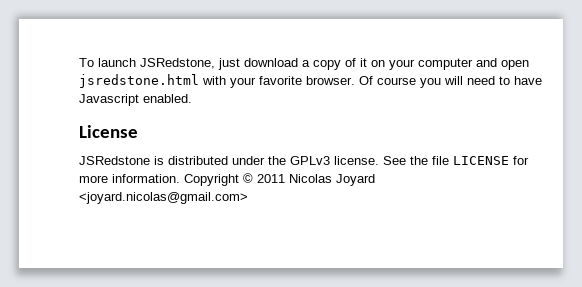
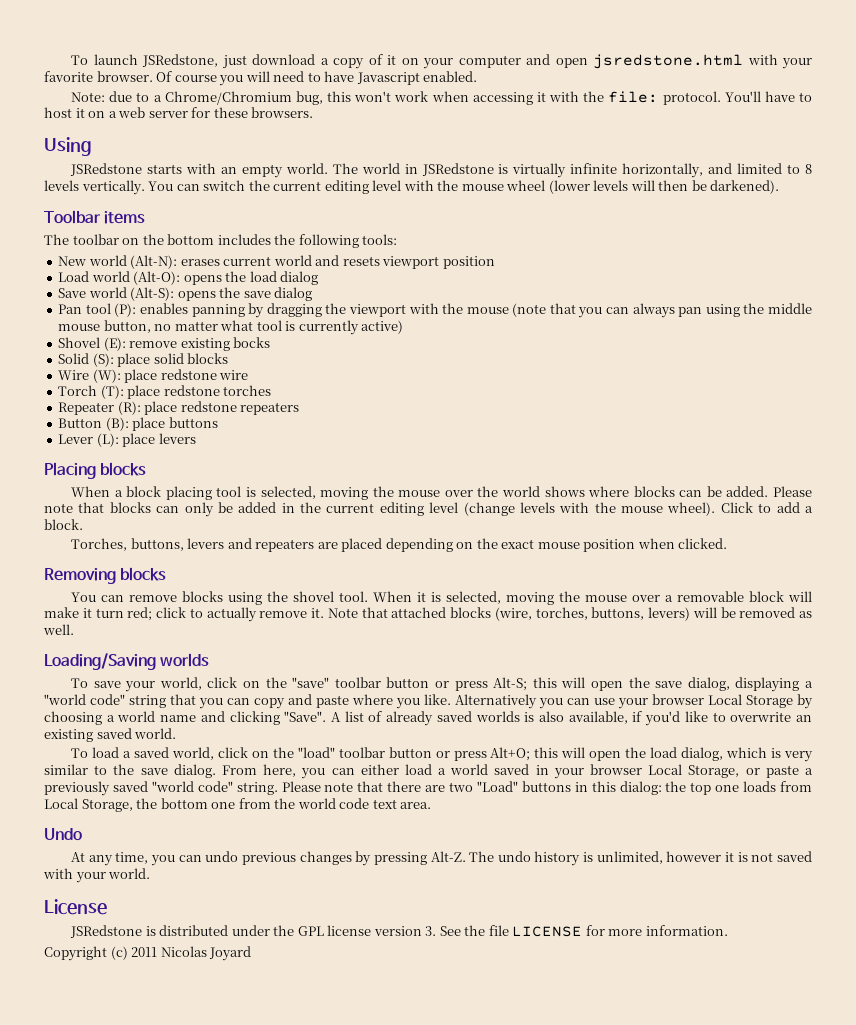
+ Note: due to a Chrome/Chromium bug, this won't work when accessing it with the file: protocol. You'll have to host it on a web server for these browsers.
+ Using
+ JSRedstone starts with an empty world. The world in JSRedstone is virtually infinite horizontally, and limited to 8 levels vertically. You can switch the current editing level with the mouse wheel (lower levels will then be darkened).
+ Toolbar items
+ The toolbar on the bottom includes the following tools:
+ New world (Alt-N): erases current world and resets viewport position
+ Load world (Alt-O): opens the load dialog
+ Save world (Alt-S): opens the save dialog
+ Pan tool (P): enables panning by dragging the viewport with the mouse (note that you can always pan using the middle mouse button, no matter what tool is currently active)
+ Shovel (E): remove existing bocks
+ Solid (S): place solid blocks
+ Wire (W): place redstone wire
+ Torch (T): place redstone torches
+ Repeater (R): place redstone repeaters
+ Button (B): place buttons
+ Lever (L): place levers
+ Placing blocks
+ When a block placing tool is selected, moving the mouse over the world shows where blocks can be added. Please note that blocks can only be added in the current editing level (change levels with the mouse wheel). Click to add a block.
+ Torches, buttons, levers and repeaters are placed depending on the exact mouse position when clicked.
+ Removing blocks
+ You can remove blocks using the shovel tool. When it is selected, moving the mouse over a removable block will make it turn red; click to actually remove it. Note that attached blocks (wire, torches, buttons, levers) will be removed as well.
+ Loading/Saving worlds
+ To save your world, click on the "save" toolbar button or press Alt-S; this will open the save dialog, displaying a "world code" string that you can copy and paste where you like. Alternatively you can use your browser Local Storage by choosing a world name and clicking "Save". A list of already saved worlds is also available, if you'd like to overwrite an existing saved world.
+ To load a saved world, click on the "load" toolbar button or press Alt+O; this will open the load dialog, which is very similar to the save dialog. From here, you can either load a world saved in your browser Local Storage, or paste a previously saved "world code" string. Please note that there are two "Load" buttons in this dialog: the top one loads from Local Storage, the bottom one from the world code text area.
+ Undo
+ At any time, you can undo previous changes by pressing Alt-Z. The undo history is unlimited, however it is not saved with your world.
- JSRedstone is distributed under the GPLv3 license. See the file LICENSE for more information. Copyright © 2011 Nicolas Joyard <joyard.nicolas@gmail.com>
+ JSRedstone is distributed under the GPL license version 3. See the file LICENSE for more information.
+ Copyright (c) 2011 Nicolas Joyard

